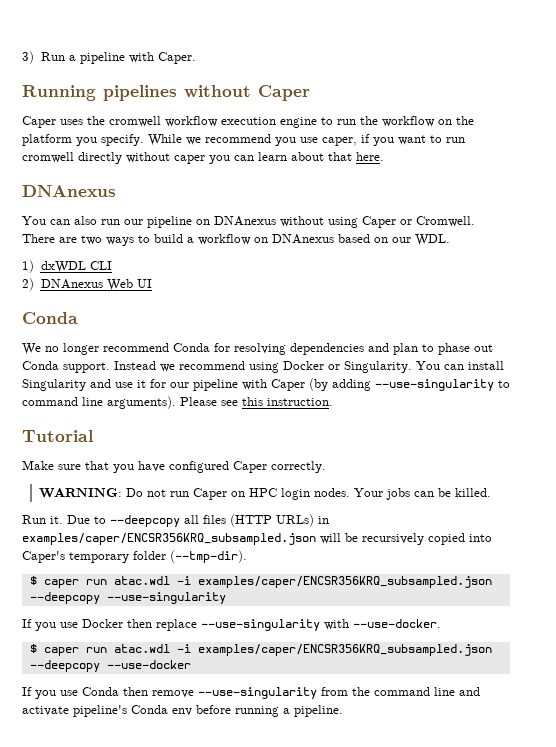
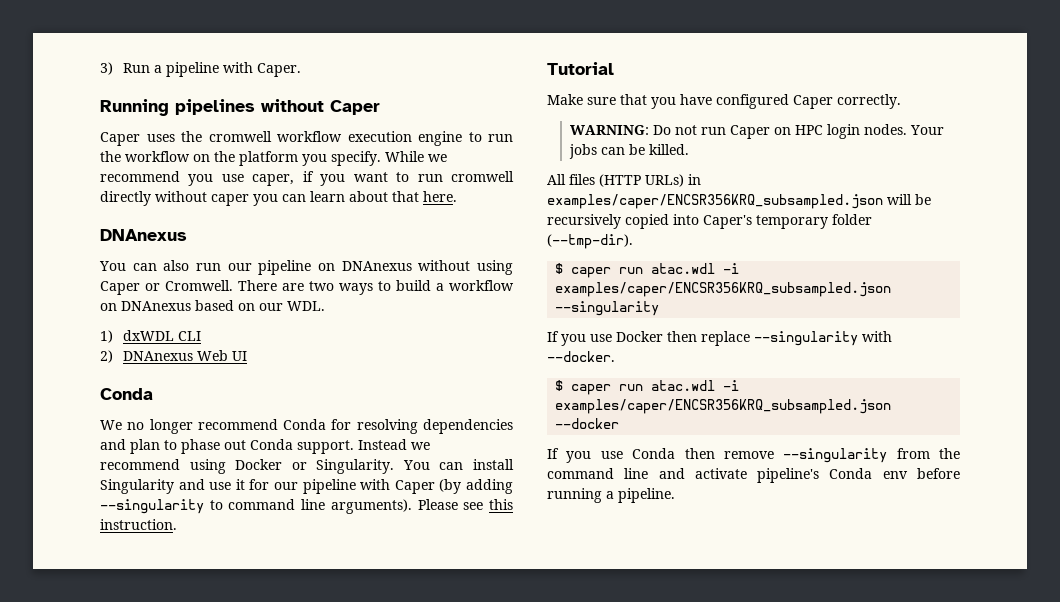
- You can install Singularity and use it for our pipeline with Caper (by adding --use-singularity to command line arguments).
+ You can install Singularity and use it for our pipeline with Caper (by adding --singularity to command line arguments).
- Run it. Due to --deepcopy all files (HTTP URLs) in examples/caper/ENCSR356KRQ_subsampled.json will be recursively copied into Caper's temporary folder (--tmp-dir).
+ All files (HTTP URLs) in examples/caper/ENCSR356KRQ_subsampled.json will be recursively copied into Caper's temporary folder (--tmp-dir).
- $ caper run atac.wdl -i examples/caper/ENCSR356KRQ_subsampled.json --deepcopy --use-singularity
+ $ caper run atac.wdl -i examples/caper/ENCSR356KRQ_subsampled.json --singularity
- If you use Docker then replace --use-singularity with --use-docker.
- $ caper run atac.wdl -i examples/caper/ENCSR356KRQ_subsampled.json --deepcopy --use-docker
+ If you use Docker then replace --singularity with --docker.
+ $ caper run atac.wdl -i examples/caper/ENCSR356KRQ_subsampled.json --docker
- If you use Conda then remove --use-singularity from the command line and activate pipeline's Conda env before running a pipeline.
+ If you use Conda then remove --singularity from the command line and activate pipeline's Conda env before running a pipeline.

